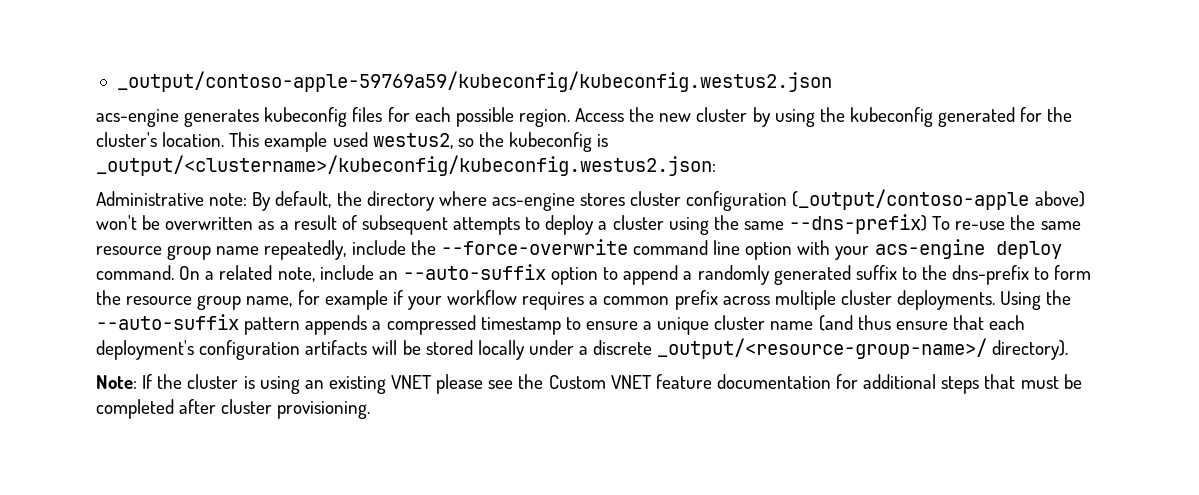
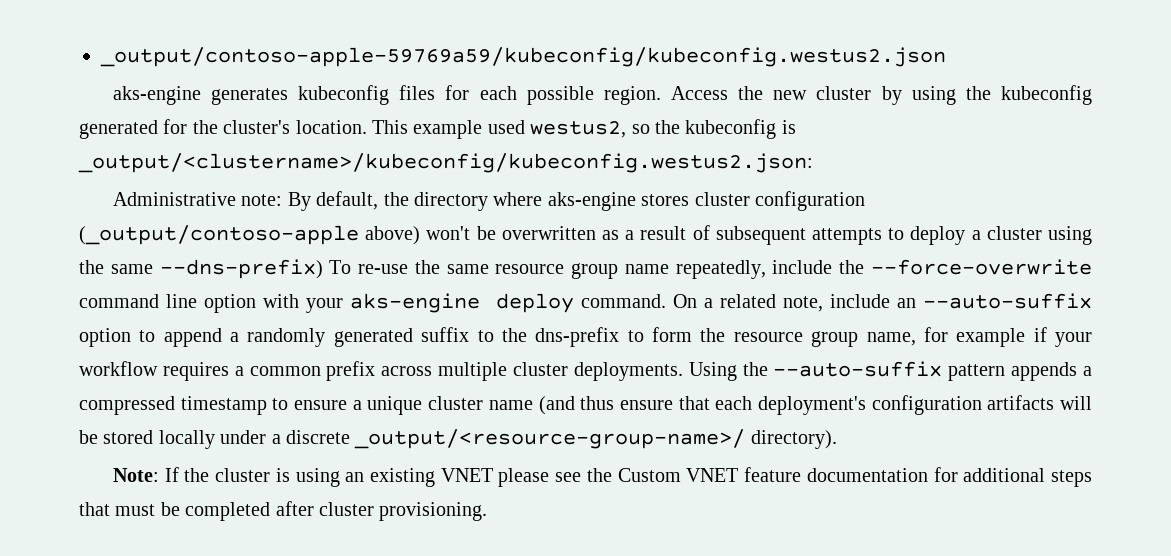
- acs-engine generates kubeconfig files for each possible region.
+ aks-engine generates kubeconfig files for each possible region.
- Administrative note: By default, the directory where acs-engine stores cluster configuration (_output/contoso-apple above) won't be overwritten as a result of subsequent attempts to deploy a cluster using the same --dns-prefix) To re-use the same resource group name repeatedly, include the --force-overwrite command line option with your acs-engine deploy command.
+ Administrative note: By default, the directory where aks-engine stores cluster configuration (_output/contoso-apple above) won't be overwritten as a result of subsequent attempts to deploy a cluster using the same --dns-prefix) To re-use the same resource group name repeatedly, include the --force-overwrite command line option with your aks-engine deploy command.

